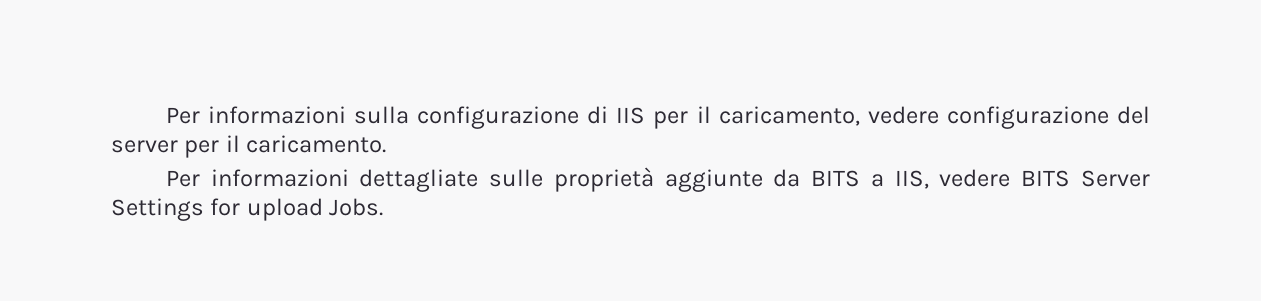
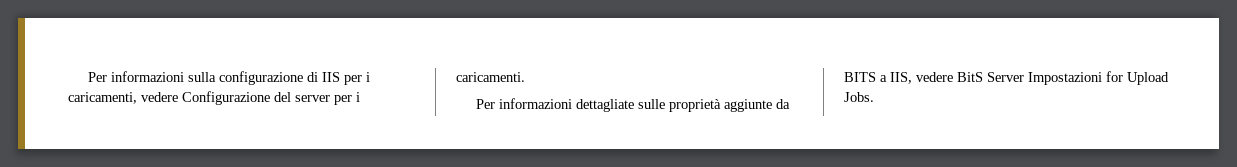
- Per informazioni sulla configurazione di IIS per il caricamento, vedere configurazione del server per il caricamento.
+ Per informazioni sulla configurazione di IIS per i caricamenti, vedere Configurazione del server per i caricamenti.
- Per informazioni dettagliate sulle proprietà aggiunte da BITS a IIS, vedere BITS Server Settings for upload Jobs.
+ Per informazioni dettagliate sulle proprietà aggiunte da BITS a IIS, vedere BitS Server Impostazioni for Upload Jobs.

